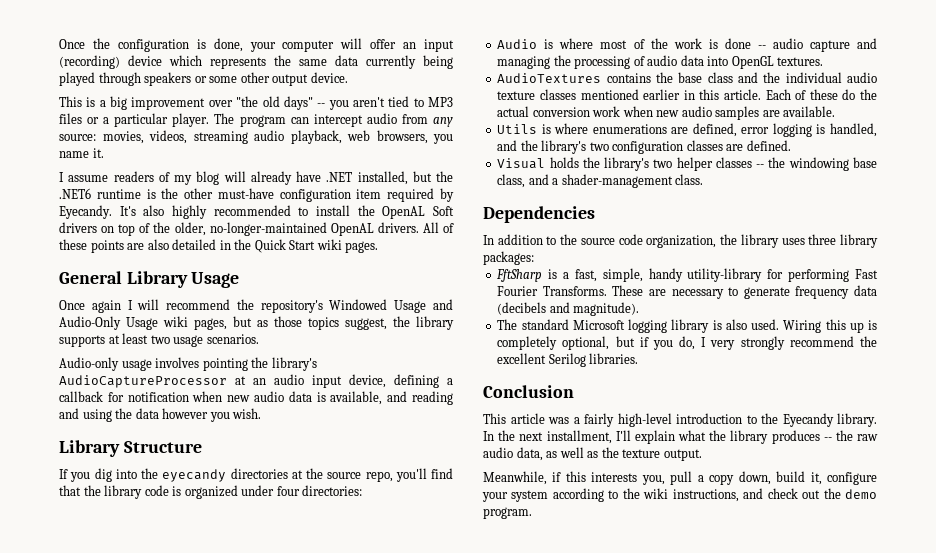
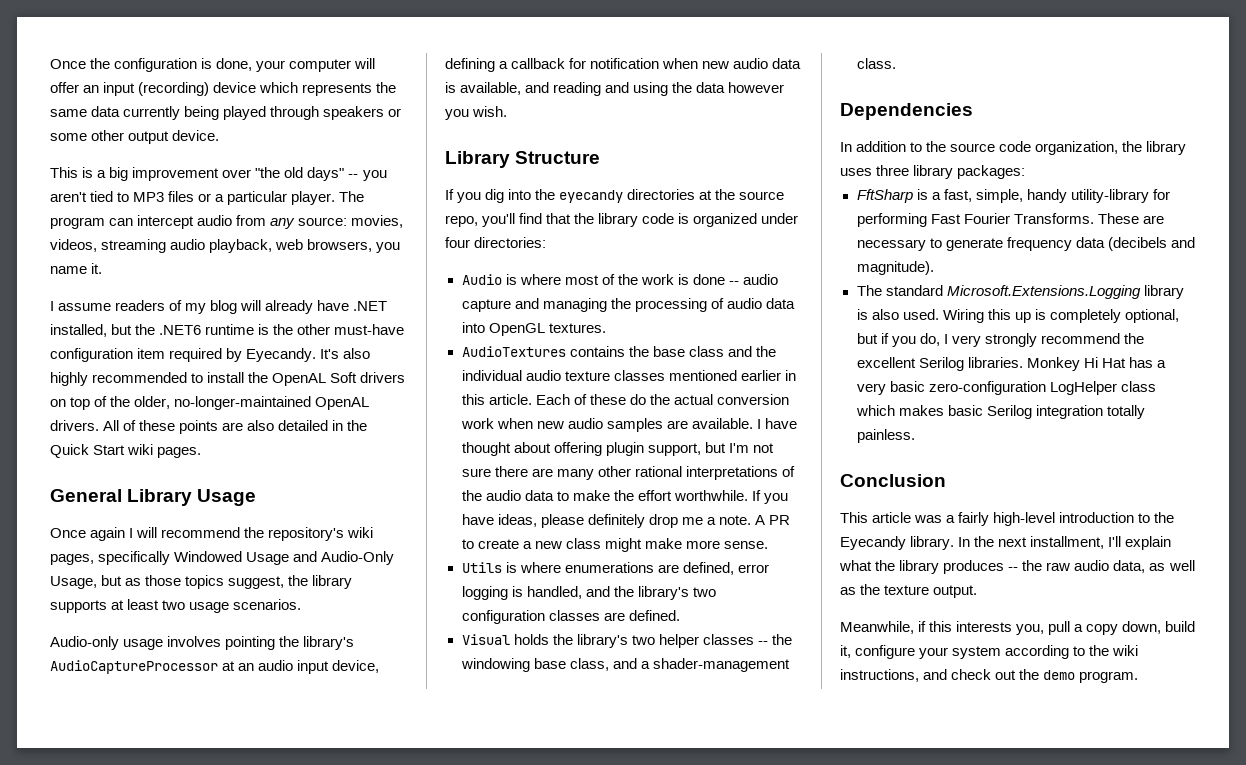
- Once again I will recommend the repository's Windowed Usage and Audio-Only Usage wiki pages, but as those topics suggest, the library supports at least two usage scenarios.
+ Once again I will recommend the repository's wiki pages, specifically Windowed Usage and Audio-Only Usage, but as those topics suggest, the library supports at least two usage scenarios.
+ I have thought about offering plugin support, but I'm not sure there are many other rational interpretations of the audio data to make the effort worthwhile. If you have ideas, please definitely drop me a note. A PR to create a new class might make more sense.
- The standard Microsoft logging library is also used.
+ The standard Microsoft.Extensions.Logging library is also used.
+ Monkey Hi Hat has a very basic zero-configuration LogHelper class which makes basic Serilog integration totally painless.

